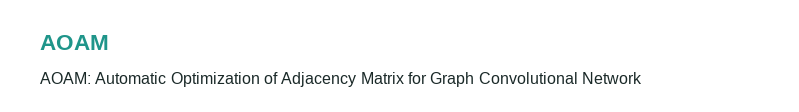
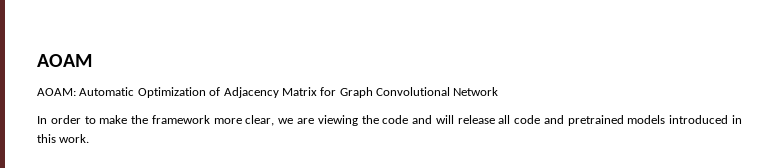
+ In order to make the framework more clear, we are viewing the code and will release all code and pretrained models introduced in this work.

